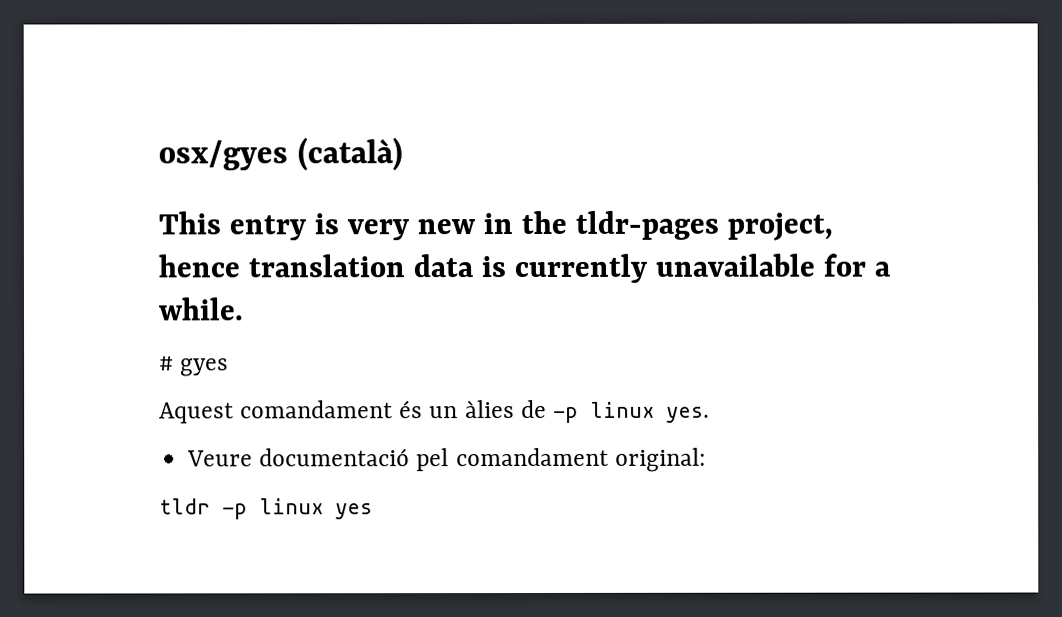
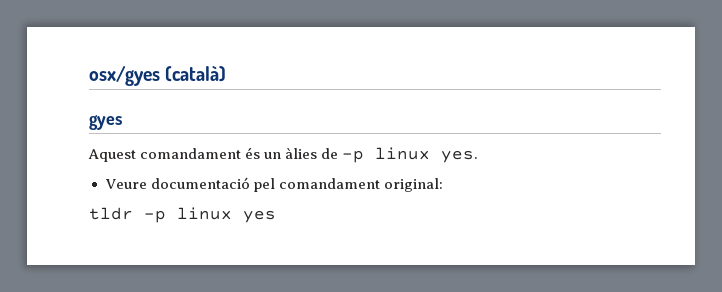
- This entry is very new in the tldr-pages project, hence translation data is currently unavailable for a while.
- # gyes
+ gyes

